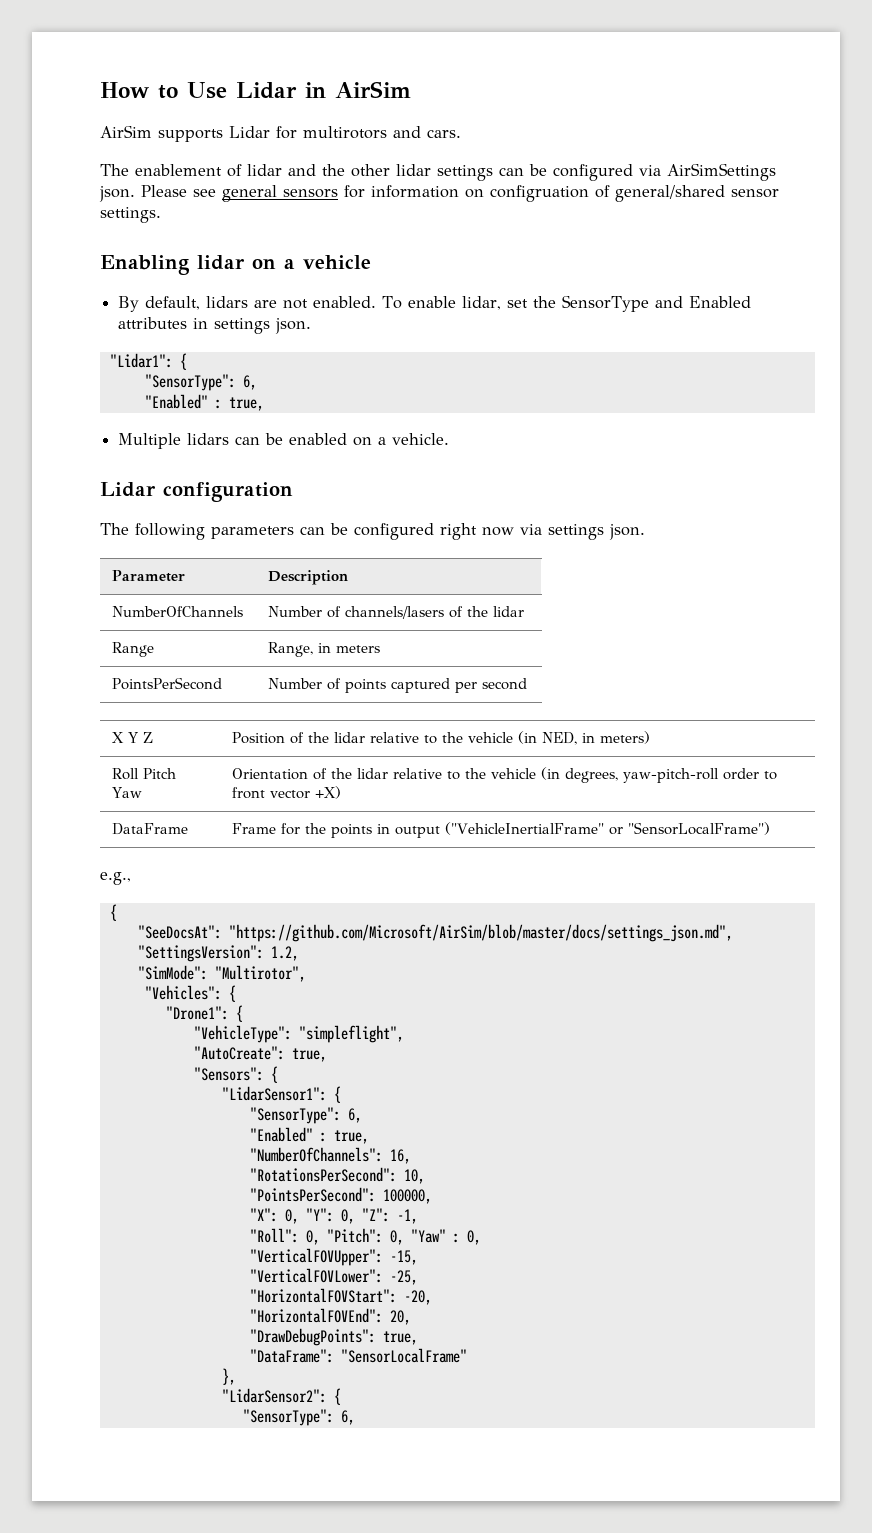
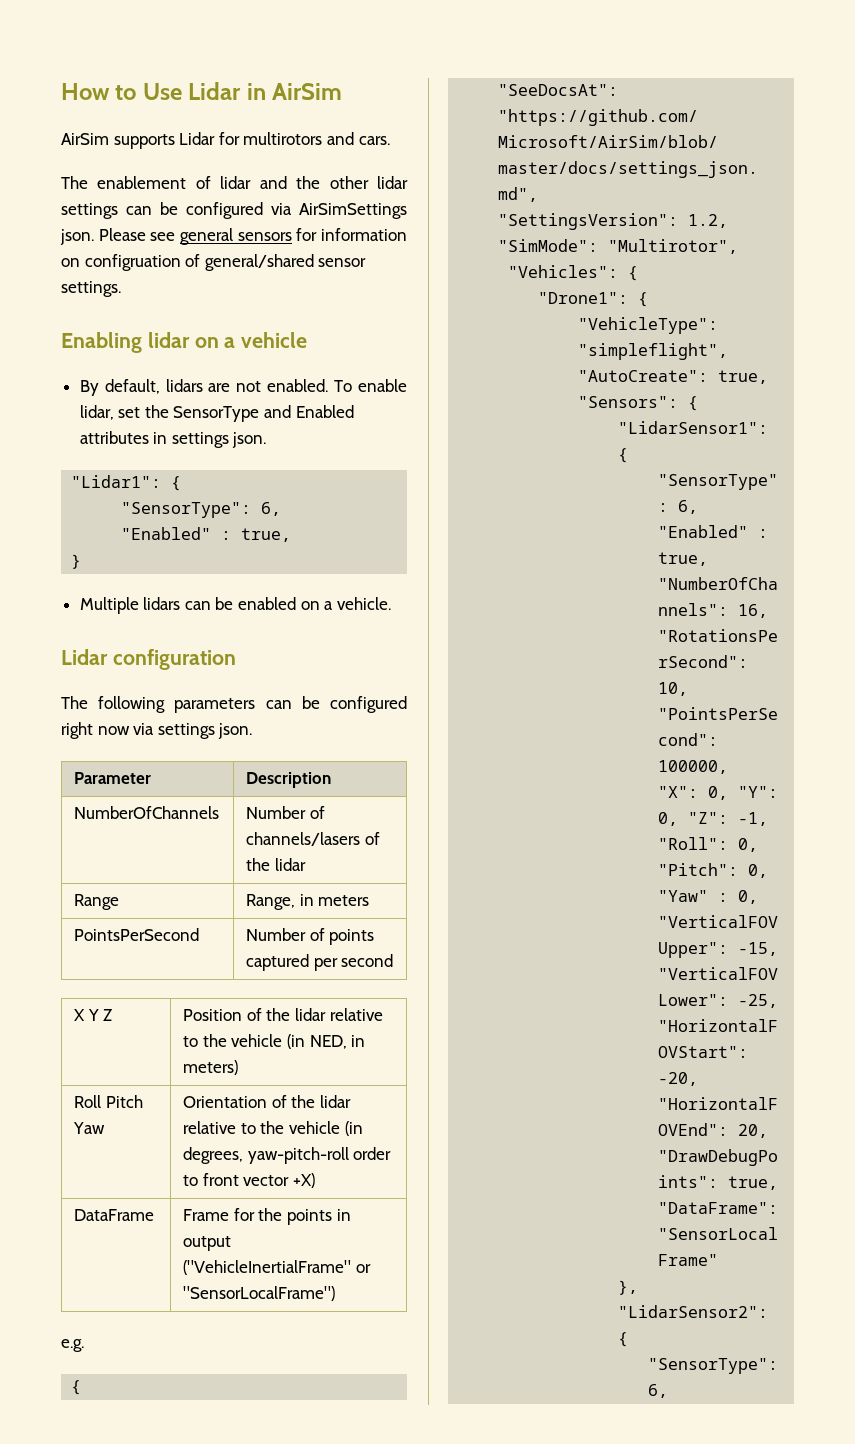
+ }
- e.g.,
+ e.g.

